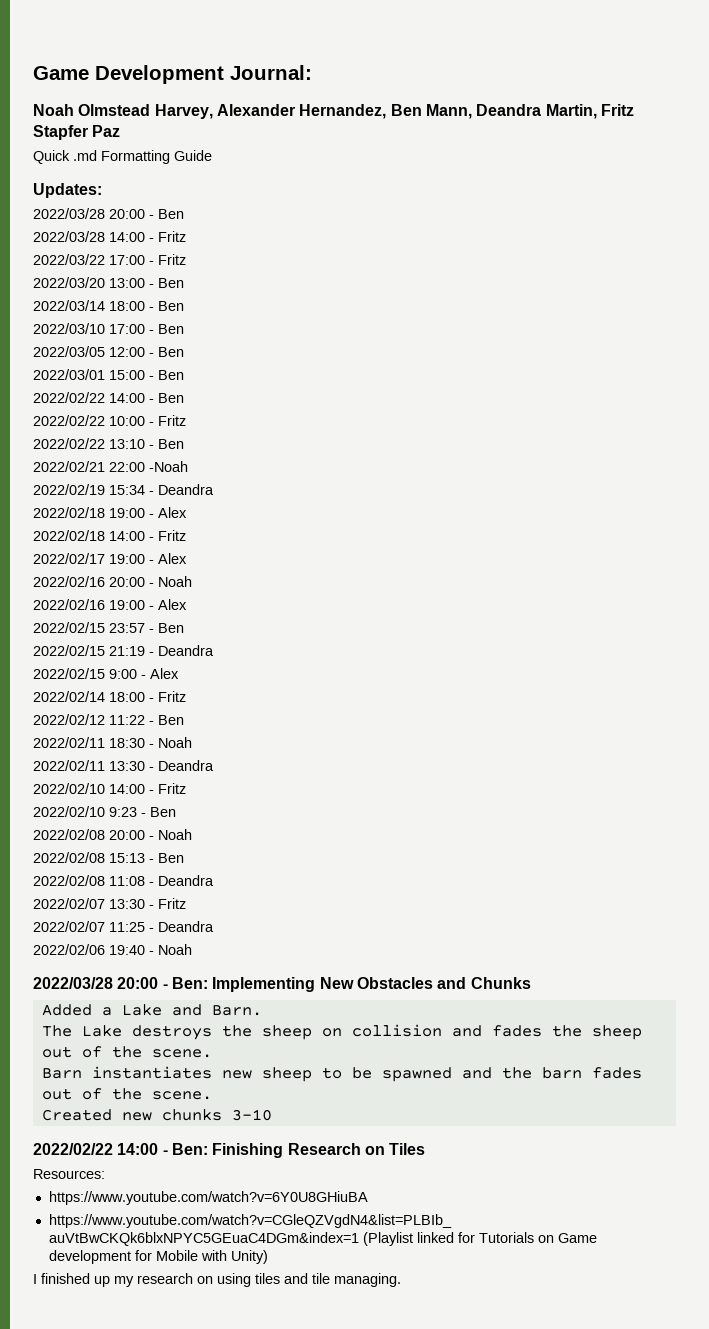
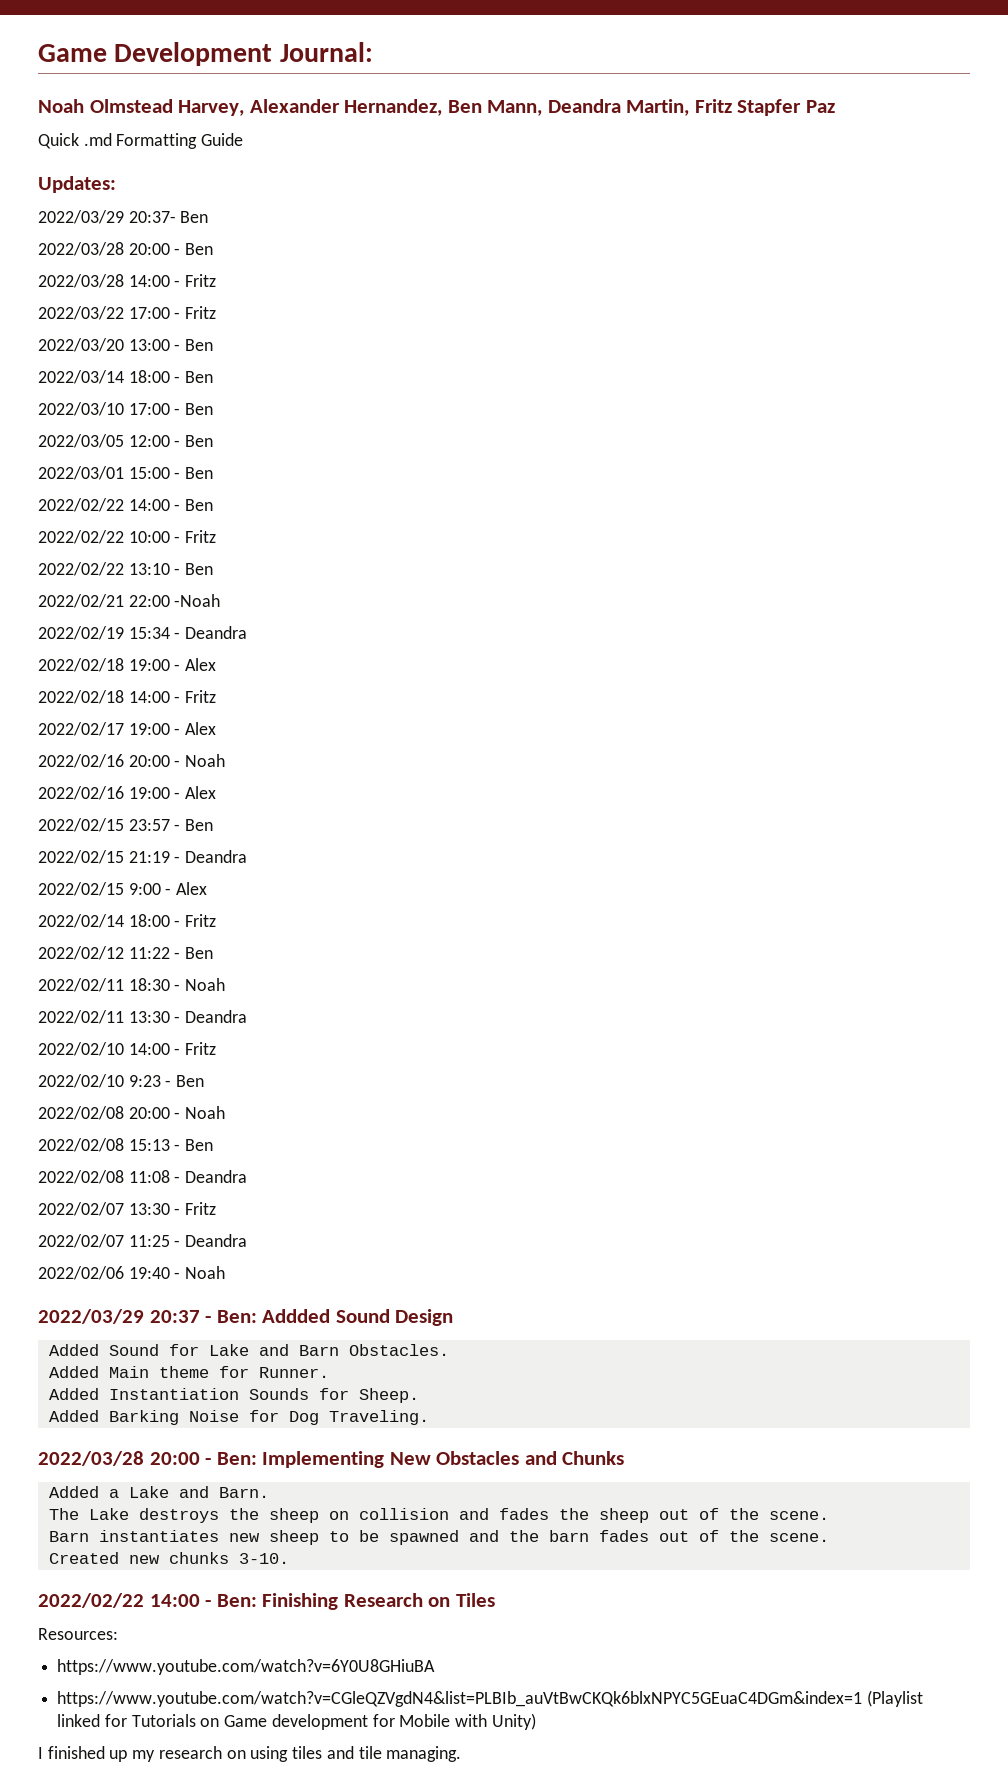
+ 2022/03/29 20:37- Ben
+ 2022/03/29 20:37 - Ben: Addded Sound Design
+ Added Sound for Lake and Barn Obstacles.
+ Added Main theme for Runner.
+ Added Instantiation Sounds for Sheep.
+ Added Barking Noise for Dog Traveling.
- Created new chunks 3-10
+ Created new chunks 3-10.

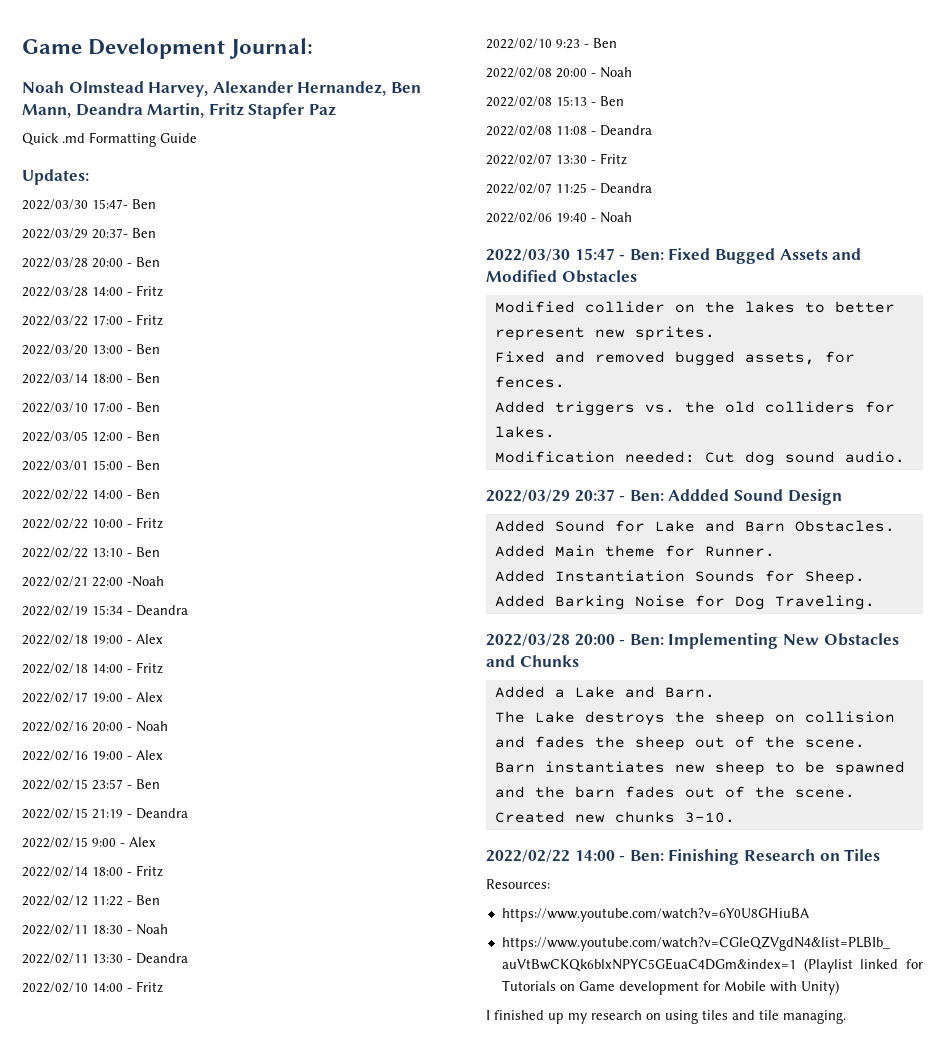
+ 2022/03/30 15:47- Ben
+ 2022/03/30 15:47 - Ben: Fixed Bugged Assets and Modified Obstacles
+ Modified collider on the lakes to better represent new sprites.
+ Fixed and removed bugged assets, for fences.
+ Added triggers vs. the old colliders for lakes.
+ Modification needed: Cut dog sound audio.

